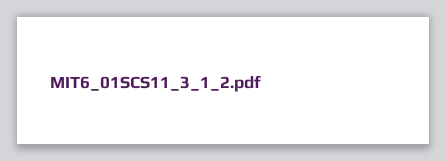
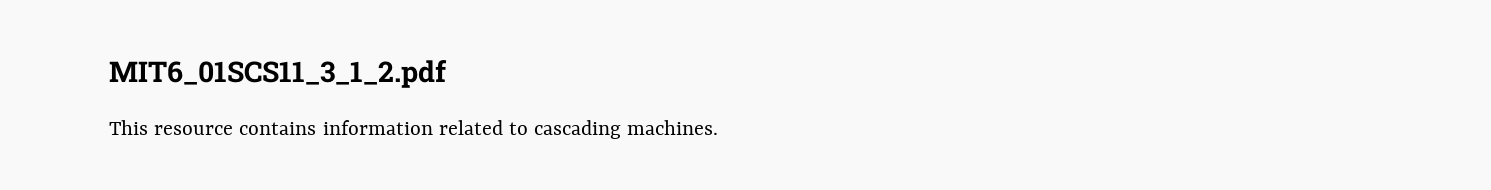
+ This resource contains information related to cascading machines.

